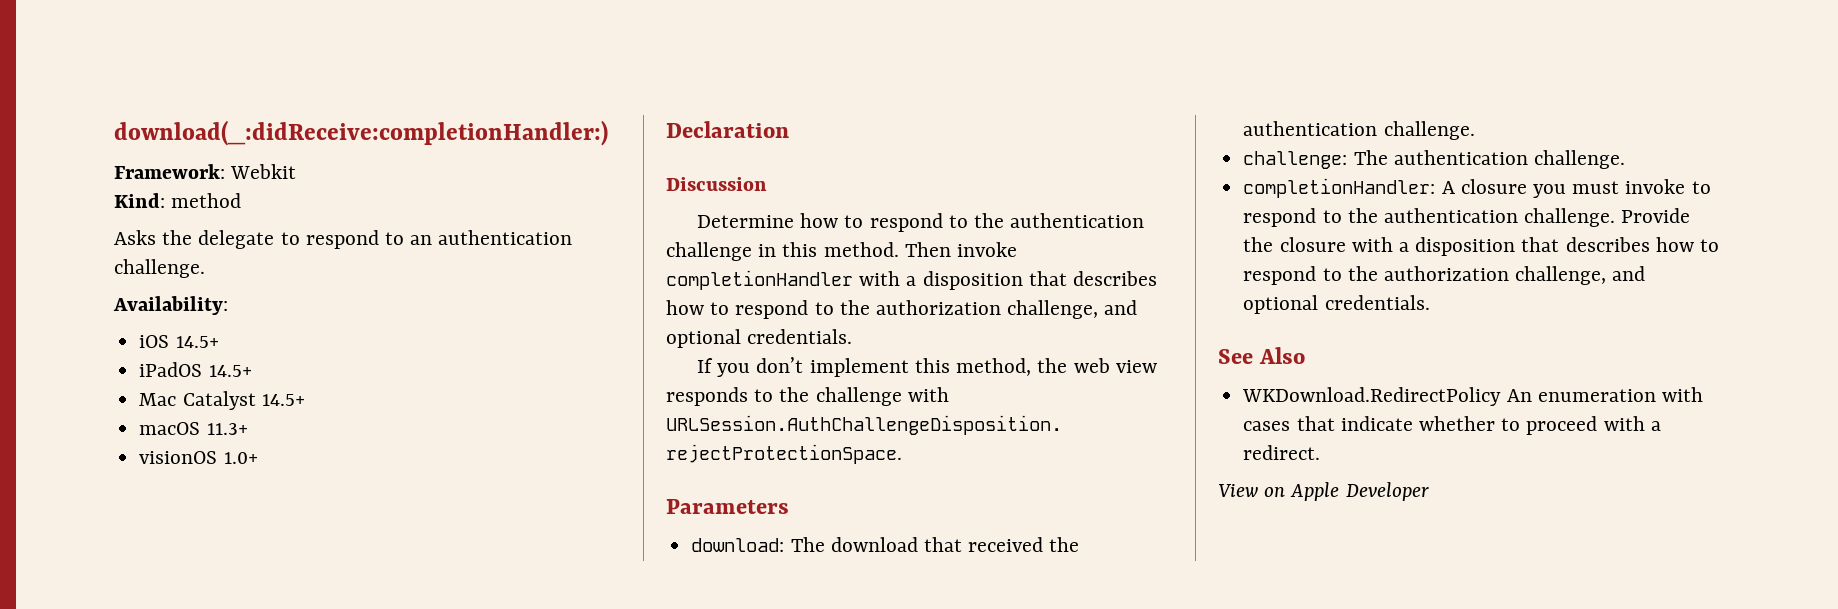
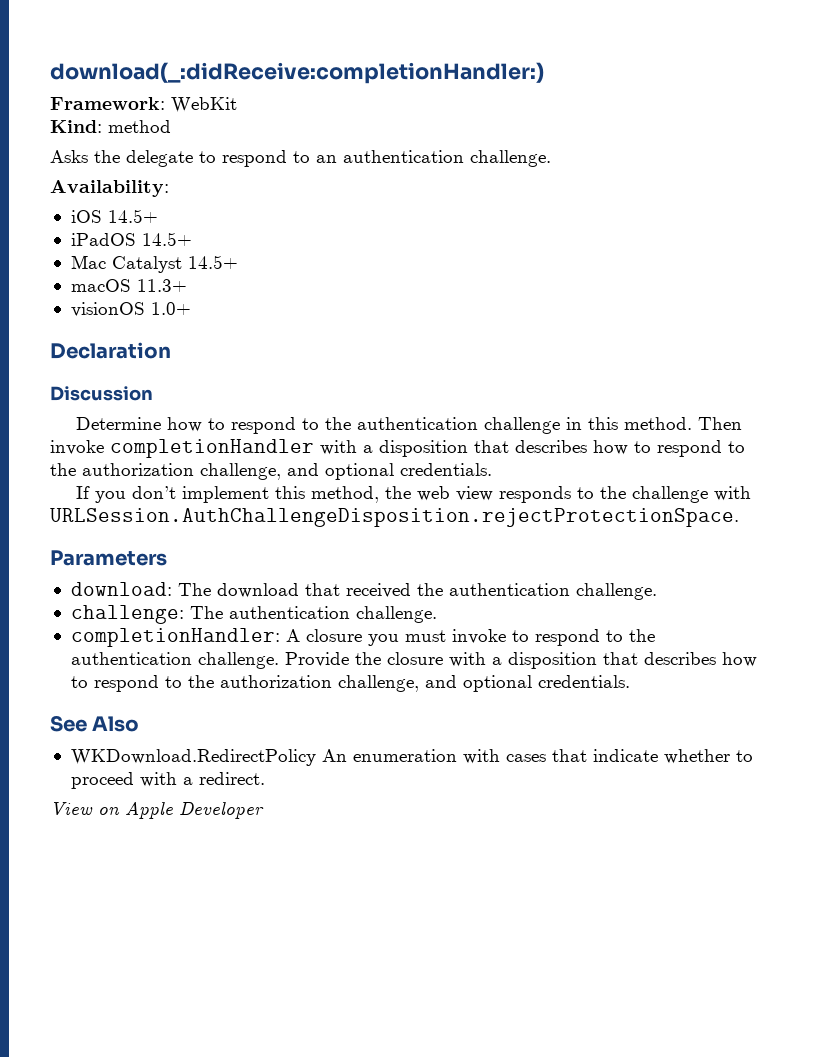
- Framework: Webkit
+ Framework: WebKit

